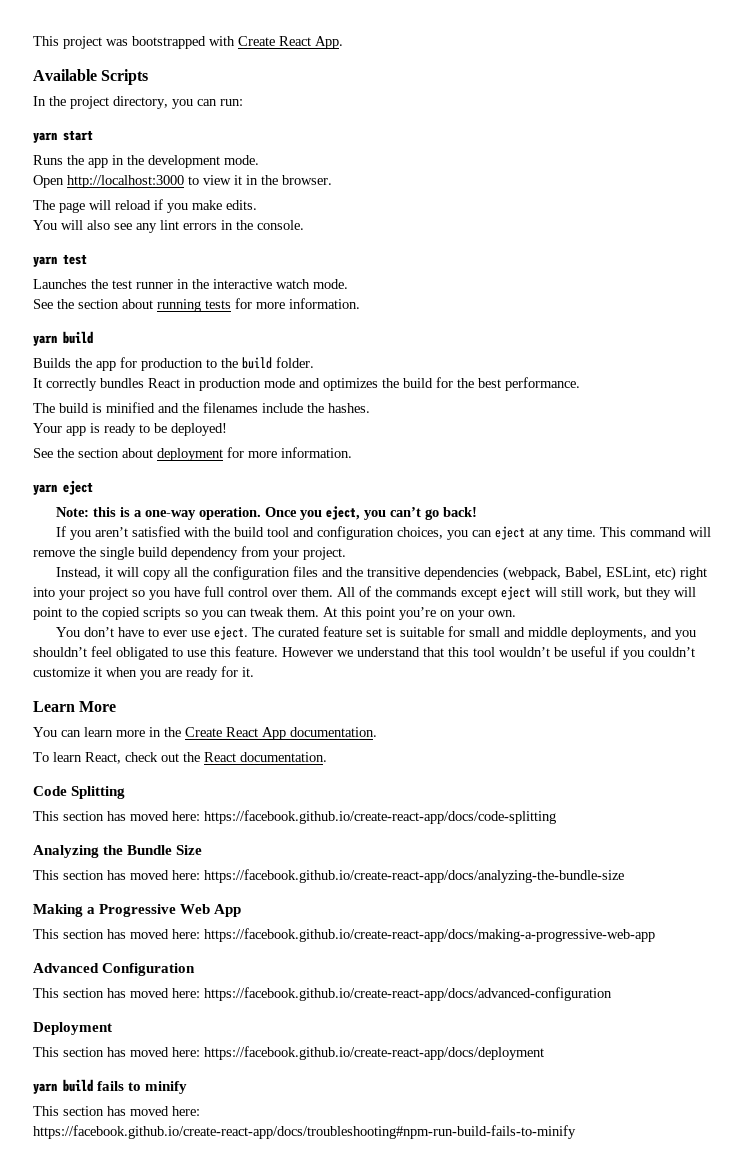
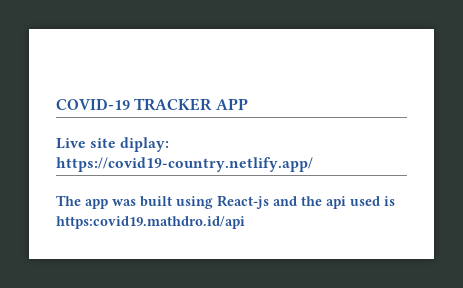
- This project was bootstrapped with Create React App.
- Available Scripts
- In the project directory, you can run:
- yarn start
- Runs the app in the development mode.
- Open http://localhost:3000 to view it in the browser.
- The page will reload if you make edits.
- You will also see any lint errors in the console.
- yarn test
- Launches the test runner in the interactive watch mode.
- See the section about running tests for more information.
- yarn build
- Builds the app for production to the build folder.
- It correctly bundles React in production mode and optimizes the build for the best performance.
- The build is minified and the filenames include the hashes.
- Your app is ready to be deployed!
- See the section about deployment for more information.
- yarn eject
- Note: this is a one-way operation. Once you eject, you can’t go back!
- If you aren’t satisfied with the build tool and configuration choices, you can eject at any time. This command will remove the single build dependency from your project.
- Instead, it will copy all the configuration files and the transitive dependencies (webpack, Babel, ESLint, etc) right into your project so you have full control over them. All of the commands except eject will still work, but they will point to the copied scripts so you can tweak them. At this point you’re on your own.
- You don’t have to ever use eject. The curated feature set is suitable for small and middle deployments, and you shouldn’t feel obligated to use this feature. However we understand that this tool wouldn’t be useful if you couldn’t customize it when you are ready for it.
- Learn More
- You can learn more in the Create React App documentation.
- To learn React, check out the React documentation.
- Code Splitting
- This section has moved here: https://facebook.github.io/create-react-app/docs/code-splitting
- Analyzing the Bundle Size
- This section has moved here: https://facebook.github.io/create-react-app/docs/analyzing-the-bundle-size
- Making a Progressive Web App
- This section has moved here: https://facebook.github.io/create-react-app/docs/making-a-progressive-web-app
- Advanced Configuration
- This section has moved here: https://facebook.github.io/create-react-app/docs/advanced-configuration
- Deployment
- This section has moved here: https://facebook.github.io/create-react-app/docs/deployment
- yarn build fails to minify
- This section has moved here: https://facebook.github.io/create-react-app/docs/troubleshooting#npm-run-build-fails-to-minify
+ COVID-19 TRACKER APP
+ Live site diplay: https://covid19-country.netlify.app/
+ The app was built using React-js and the api used is https:covid19.mathdro.id/api

